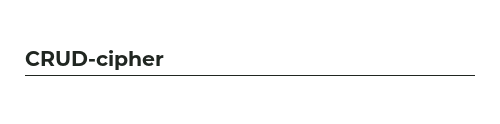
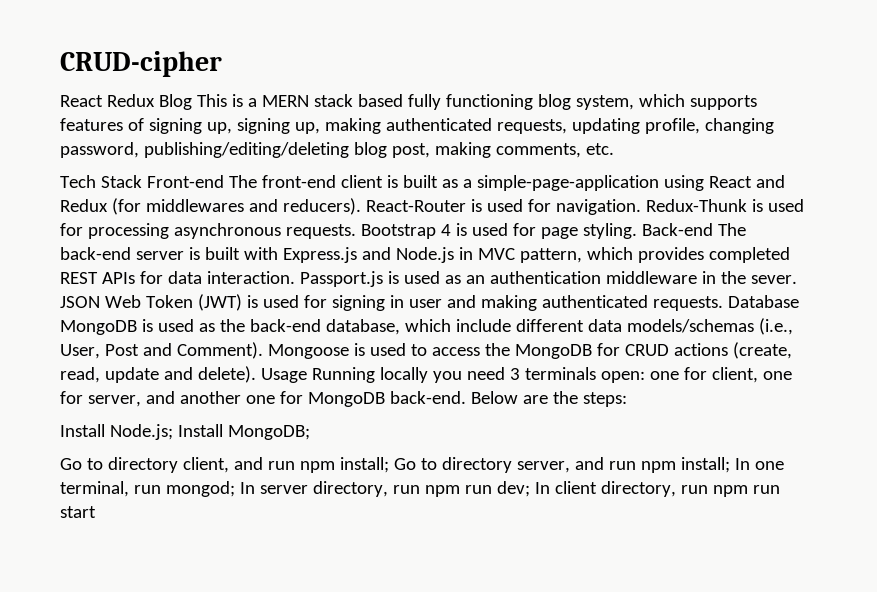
+ React Redux Blog This is a MERN stack based fully functioning blog system, which supports features of signing up, signing up, making authenticated requests, updating profile, changing password, publishing/editing/deleting blog post, making comments, etc.
+ Tech Stack Front-end The front-end client is built as a simple-page-application using React and Redux (for middlewares and reducers). React-Router is used for navigation. Redux-Thunk is used for processing asynchronous requests. Bootstrap 4 is used for page styling. Back-end The back-end server is built with Express.js and Node.js in MVC pattern, which provides completed REST APIs for data interaction. Passport.js is used as an authentication middleware in the sever. JSON Web Token (JWT) is used for signing in user and making authenticated requests. Database MongoDB is used as the back-end database, which include different data models/schemas (i.e., User, Post and Comment). Mongoose is used to access the MongoDB for CRUD actions (create, read, update and delete). Usage Running locally you need 3 terminals open: one for client, one for server, and another one for MongoDB back-end. Below are the steps:
+ Install Node.js; Install MongoDB;
+ Go to directory client, and run npm install; Go to directory server, and run npm install; In one terminal, run mongod; In server directory, run npm run dev; In client directory, run npm run start

